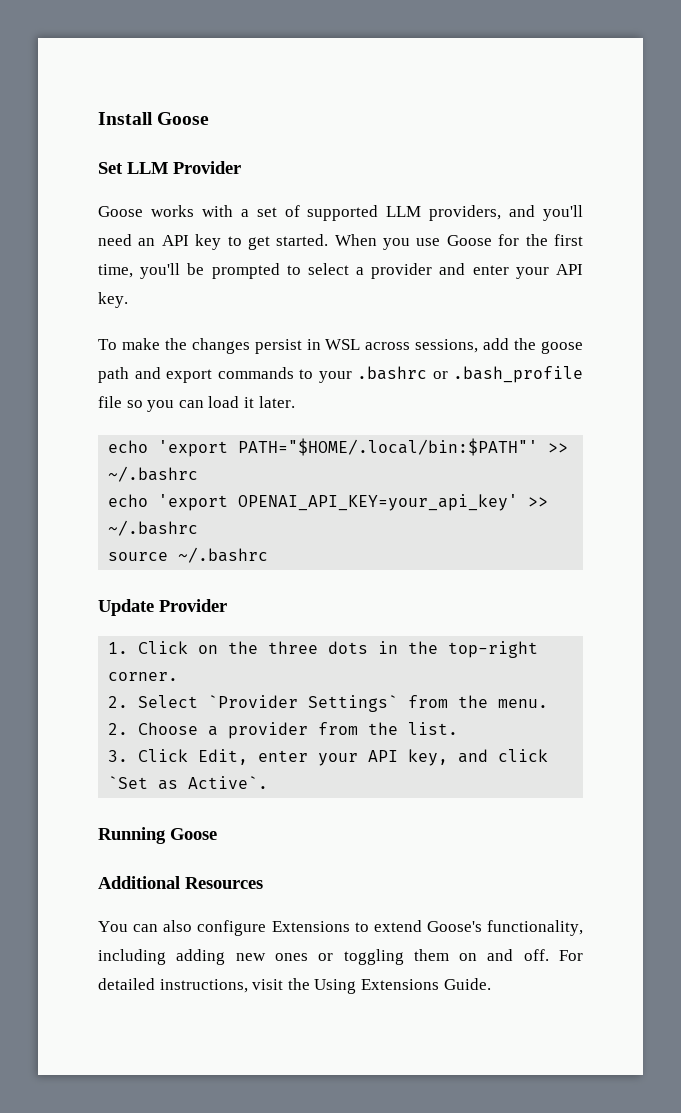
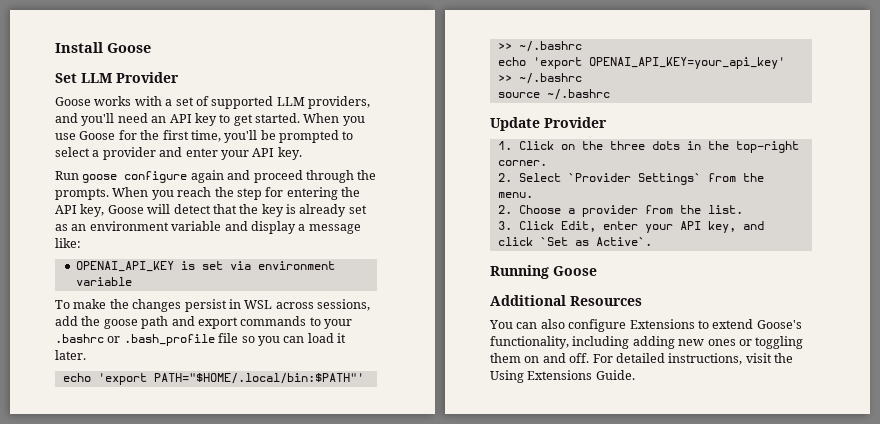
+ Run goose configure again and proceed through the prompts. When you reach the step for entering the API key, Goose will detect that the key is already set as an environment variable and display a message like:
+ OPENAI_API_KEY is set via environment variable

